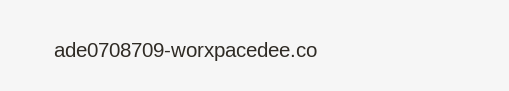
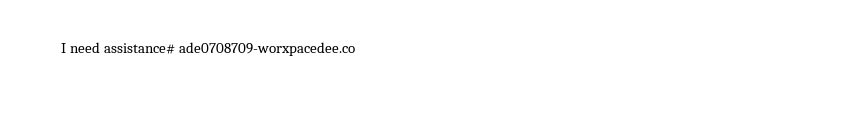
- ade0708709-worxpacedee.co
+ I need assistance# ade0708709-worxpacedee.co

